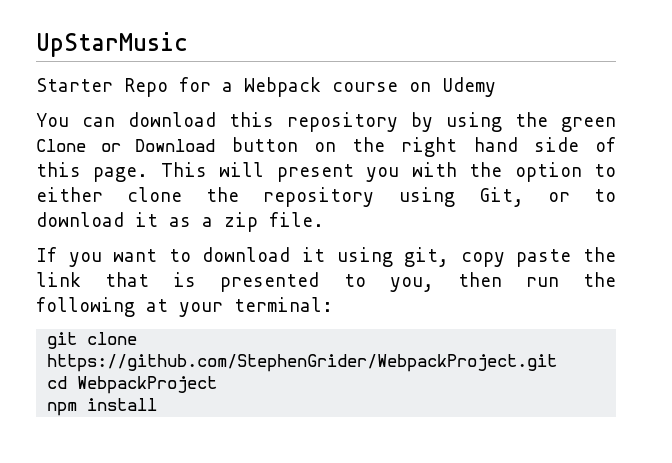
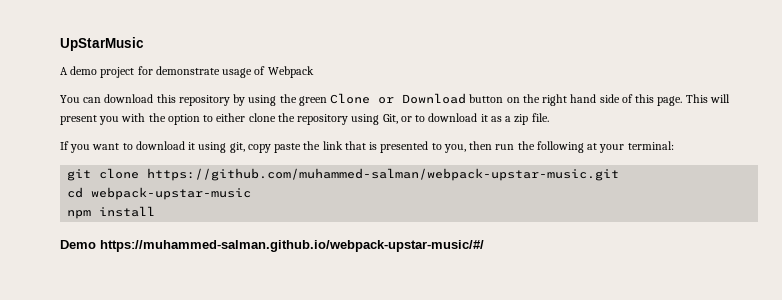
- Starter Repo for a Webpack course on Udemy
+ A demo project for demonstrate usage of Webpack
- git clone https://github.com/StephenGrider/WebpackProject.git
+ git clone https://github.com/muhammed-salman/webpack-upstar-music.git
- cd WebpackProject
+ cd webpack-upstar-music
+ Demo https://muhammed-salman.github.io/webpack-upstar-music/#/

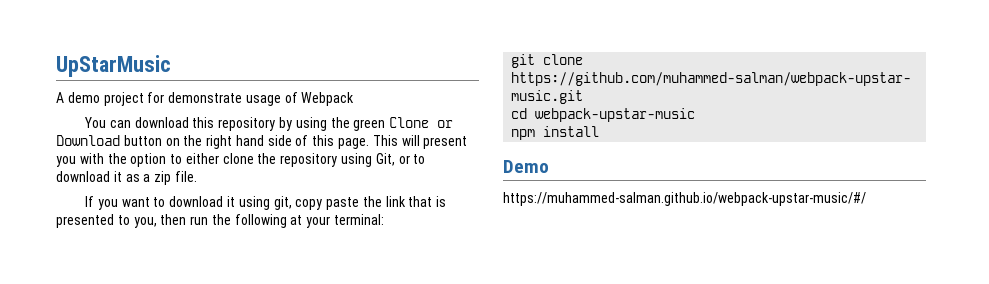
- Demo https://muhammed-salman.github.io/webpack-upstar-music/#/
+ Demo
+ https://muhammed-salman.github.io/webpack-upstar-music/#/

